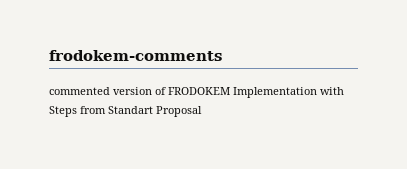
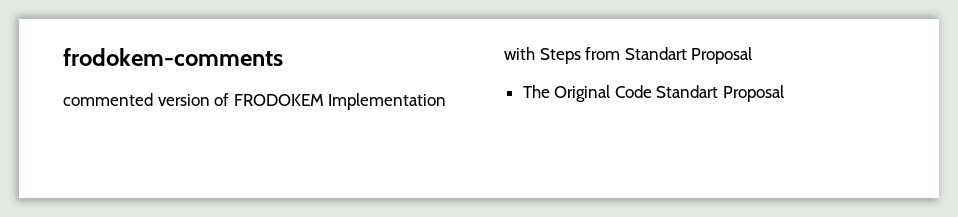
+ The Original Code Standart Proposal

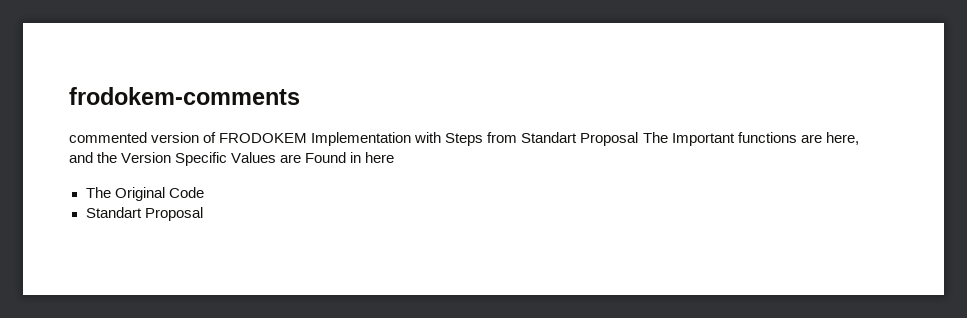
- commented version of FRODOKEM Implementation with Steps from Standart Proposal
+ commented version of FRODOKEM Implementation with Steps from Standart Proposal The Important functions are here, and the Version Specific Values are Found in here
- The Original Code Standart Proposal
+ The Original Code
+ Standart Proposal

